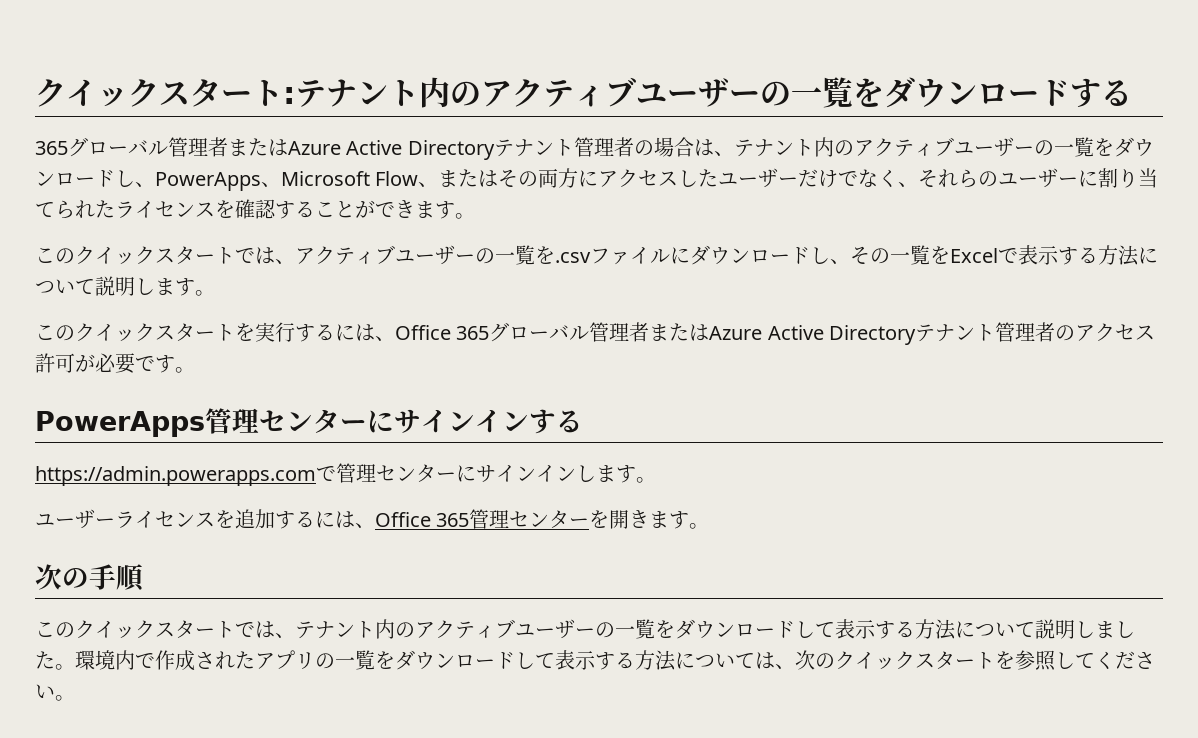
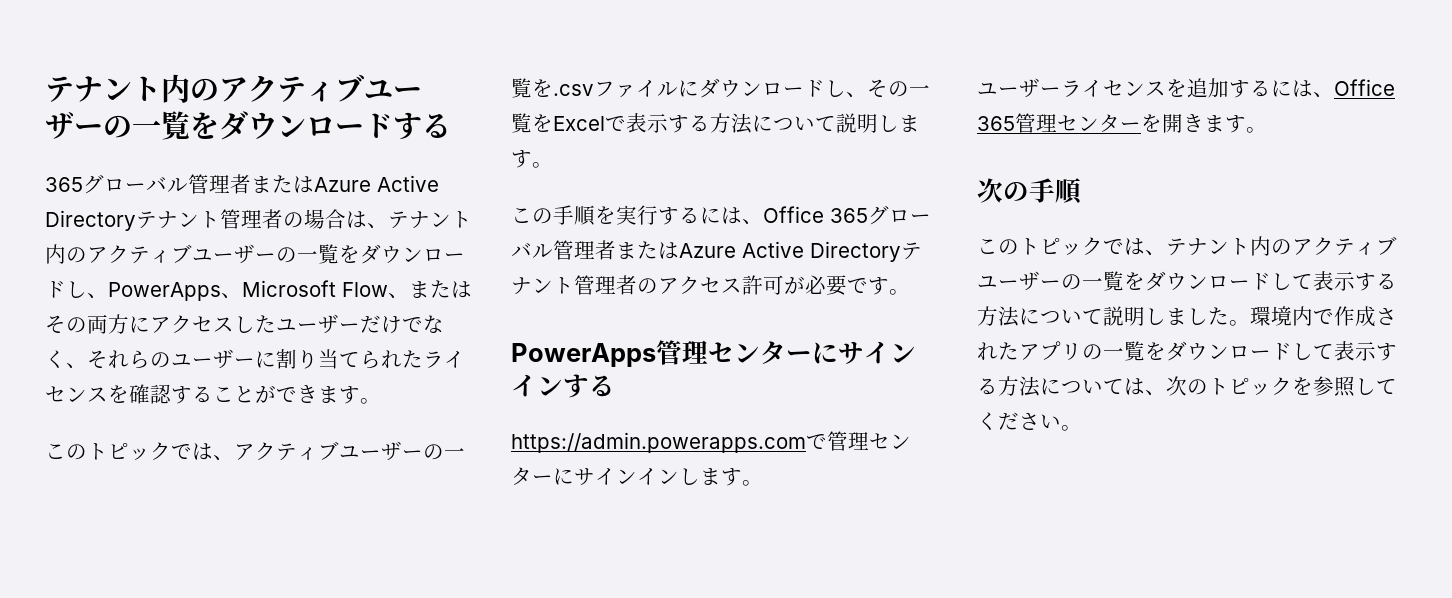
- クイックスタート:テナント内のアクティブユーザーの一覧をダウンロードする
+ テナント内のアクティブユーザーの一覧をダウンロードする
- このクイックスタートでは、アクティブユーザーの一覧を.csvファイルにダウンロードし、その一覧をExcelで表示する方法について説明します。
+ このトピックでは、アクティブユーザーの一覧を.csvファイルにダウンロードし、その一覧をExcelで表示する方法について説明します。
- このクイックスタートを実行するには、Office 365グローバル管理者またはAzure Active Directoryテナント管理者のアクセス許可が必要です。
+ この手順を実行するには、Office 365グローバル管理者またはAzure Active Directoryテナント管理者のアクセス許可が必要です。
- このクイックスタートでは、テナント内のアクティブユーザーの一覧をダウンロードして表示する方法について説明しました。
+ このトピックでは、テナント内のアクティブユーザーの一覧をダウンロードして表示する方法について説明しました。
- 環境内で作成されたアプリの一覧をダウンロードして表示する方法については、次のクイックスタートを参照してください。
+ 環境内で作成されたアプリの一覧をダウンロードして表示する方法については、次のトピックを参照してください。

